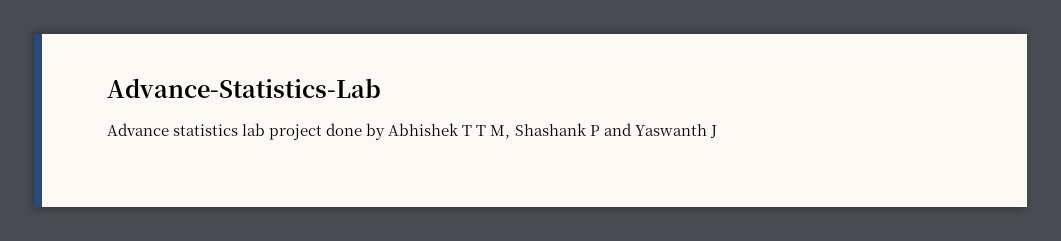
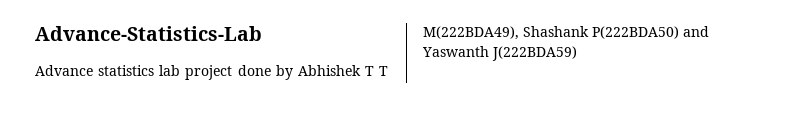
- Advance statistics lab project done by Abhishek T T M, Shashank P and Yaswanth J
+ Advance statistics lab project done by Abhishek T T M(222BDA49), Shashank P(222BDA50) and Yaswanth J(222BDA59)

